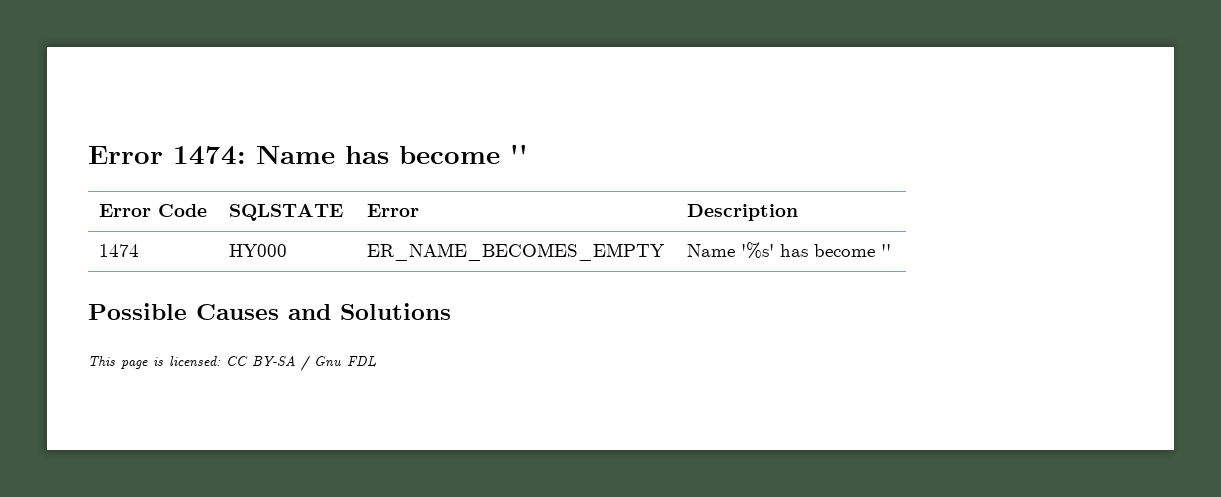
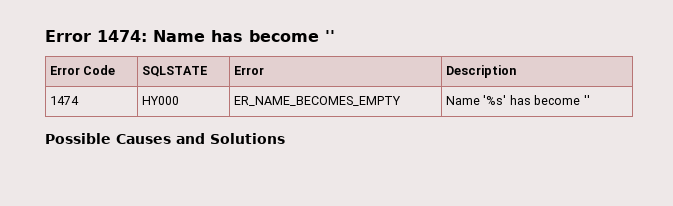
- This page is licensed: CC BY-SA / Gnu FDL

